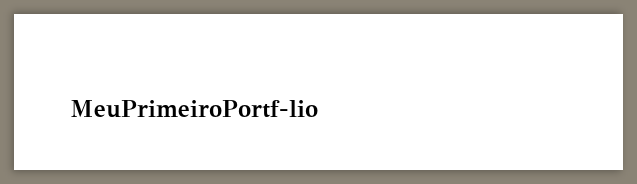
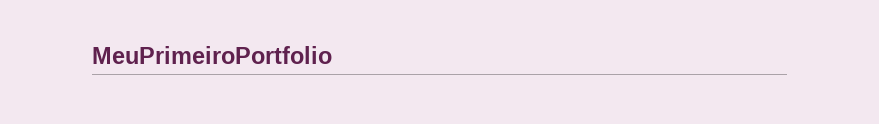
- MeuPrimeiroPortf-lio
+ MeuPrimeiroPortfolio

